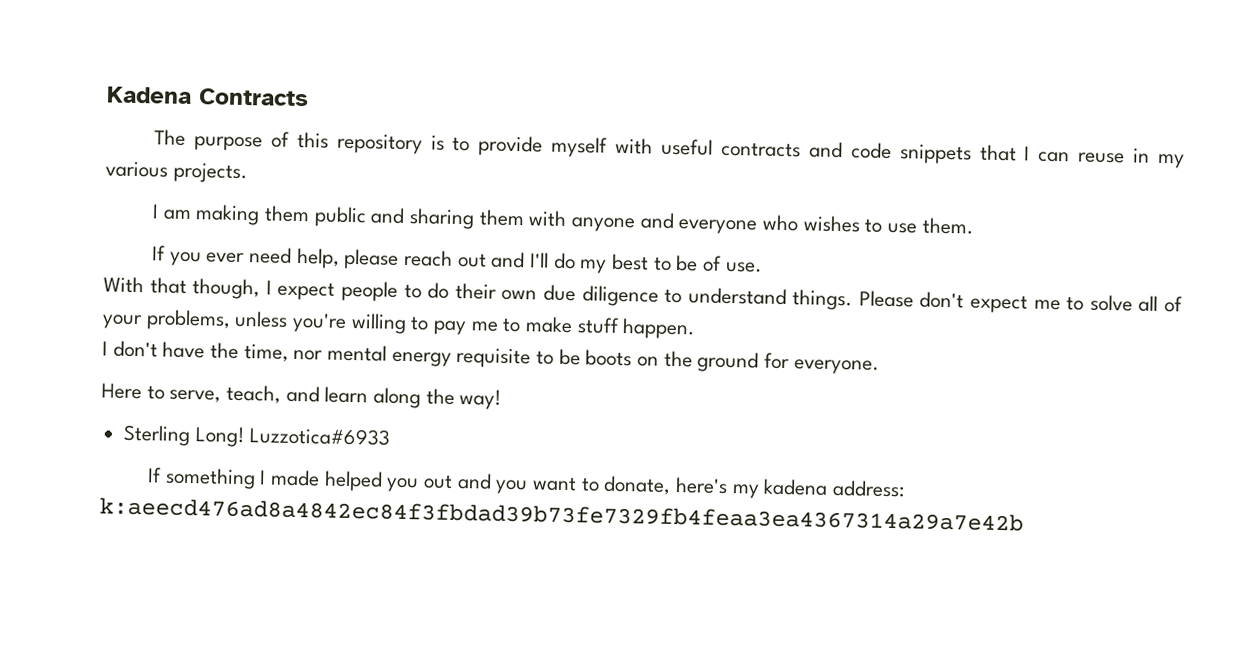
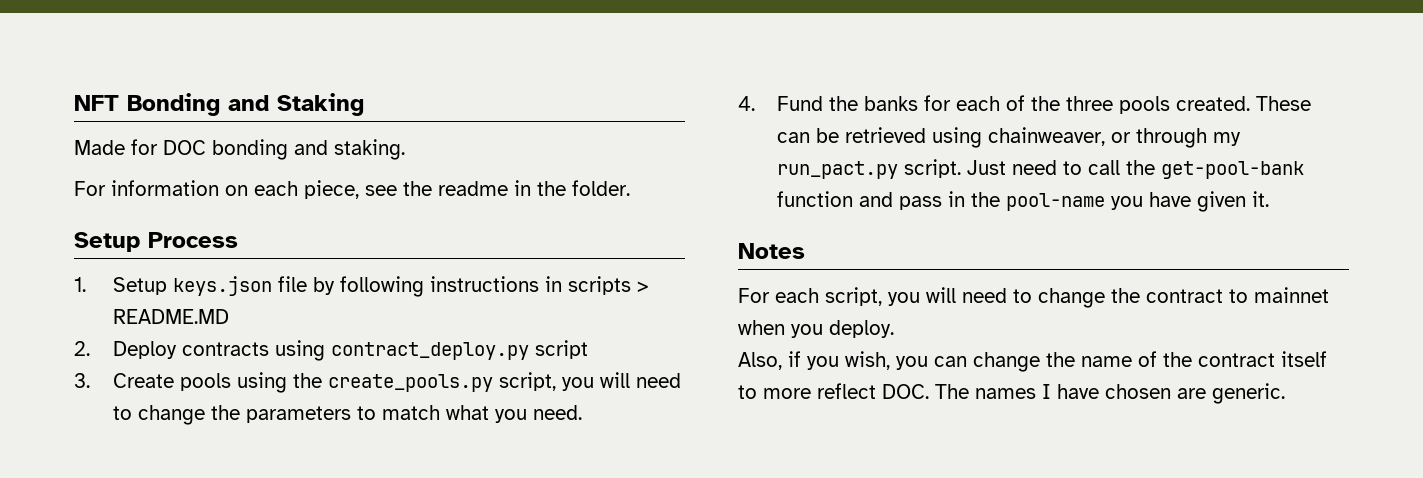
- Kadena Contracts
- The purpose of this repository is to provide myself with useful contracts and code snippets that I can reuse in my various projects.
- I am making them public and sharing them with anyone and everyone who wishes to use them.
- If you ever need help, please reach out and I'll do my best to be of use.
- With that though, I expect people to do their own due diligence to understand things. Please don't expect me to solve all of your problems, unless you're willing to pay me to make stuff happen.
- I don't have the time, nor mental energy requisite to be boots on the ground for everyone.
- Here to serve, teach, and learn along the way!
- Sterling Long! Luzzotica#6933
- If something I made helped you out and you want to donate, here's my kadena address: k:aeecd476ad8a4842ec84f3fbdad39b73fe7329fb4feaa3ea4367314a29a7e42b
+ NFT Bonding and Staking
+ Made for DOC bonding and staking.
+ For information on each piece, see the readme in the folder.
+ Setup Process
+ 1. Setup keys.json file by following instructions in scripts > README.MD
+ 2. Deploy contracts using contract_deploy.py script
+ 3. Create pools using the create_pools.py script, you will need to change the parameters to match what you need.
+ 4. Fund the banks for each of the three pools created. These can be retrieved using chainweaver, or through my run_pact.py script. Just need to call the get-pool-bank function and pass in the pool-name you have given it.
+ Notes
+ For each script, you will need to change the contract to mainnet when you deploy.
+ Also, if you wish, you can change the name of the contract itself to more reflect DOC. The names I have chosen are generic.

